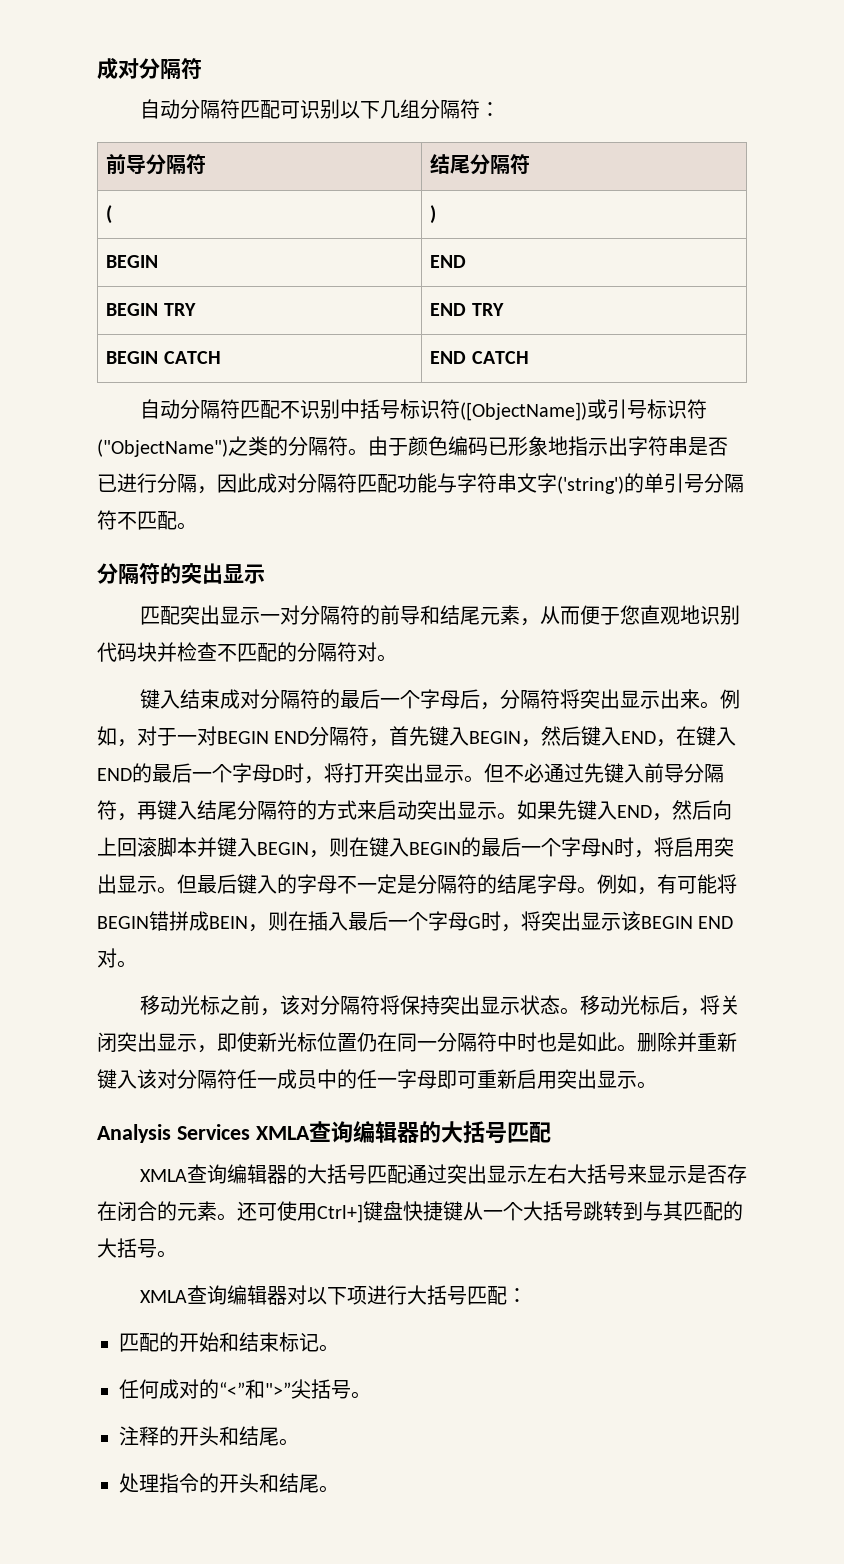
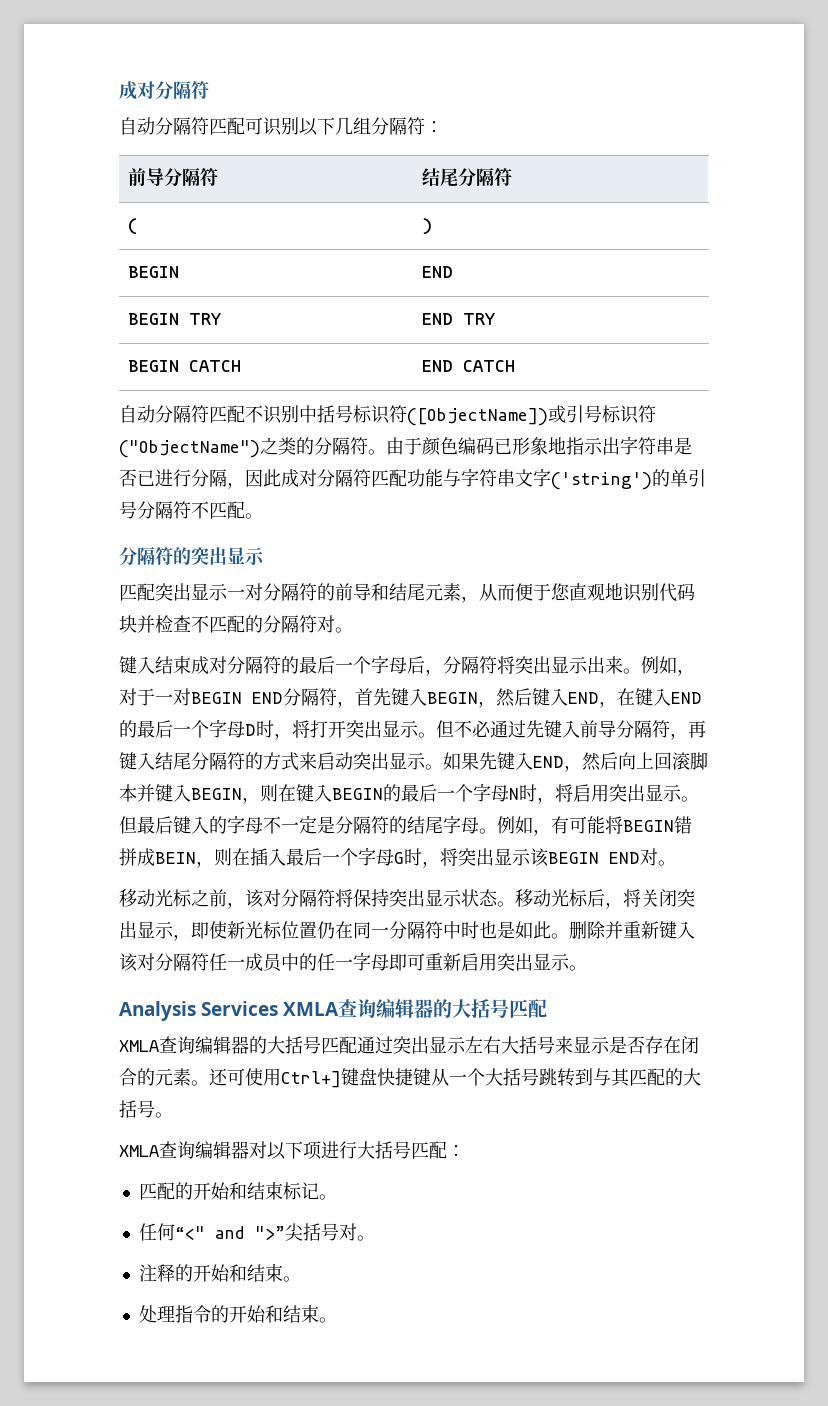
- 任何成对的“<”和">”尖括号。
+ 任何“<" and ">”尖括号对。
- 注释的开头和结尾。
+ 注释的开始和结束。
- 处理指令的开头和结尾。
+ 处理指令的开始和结束。

